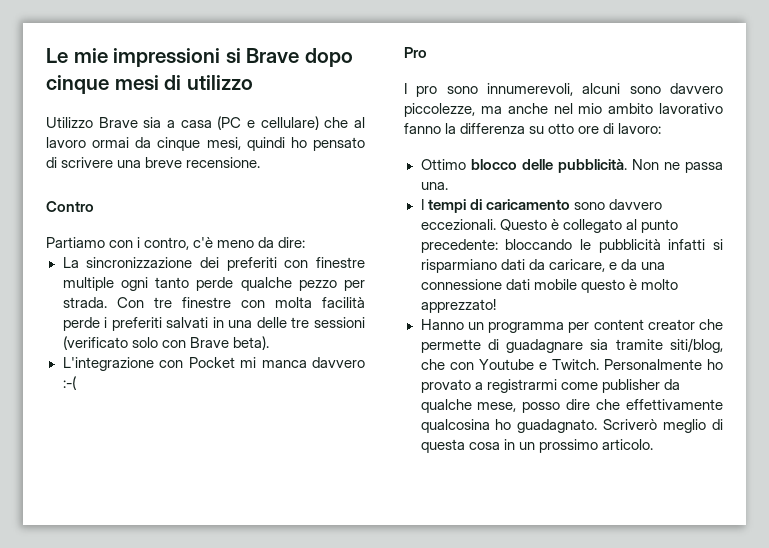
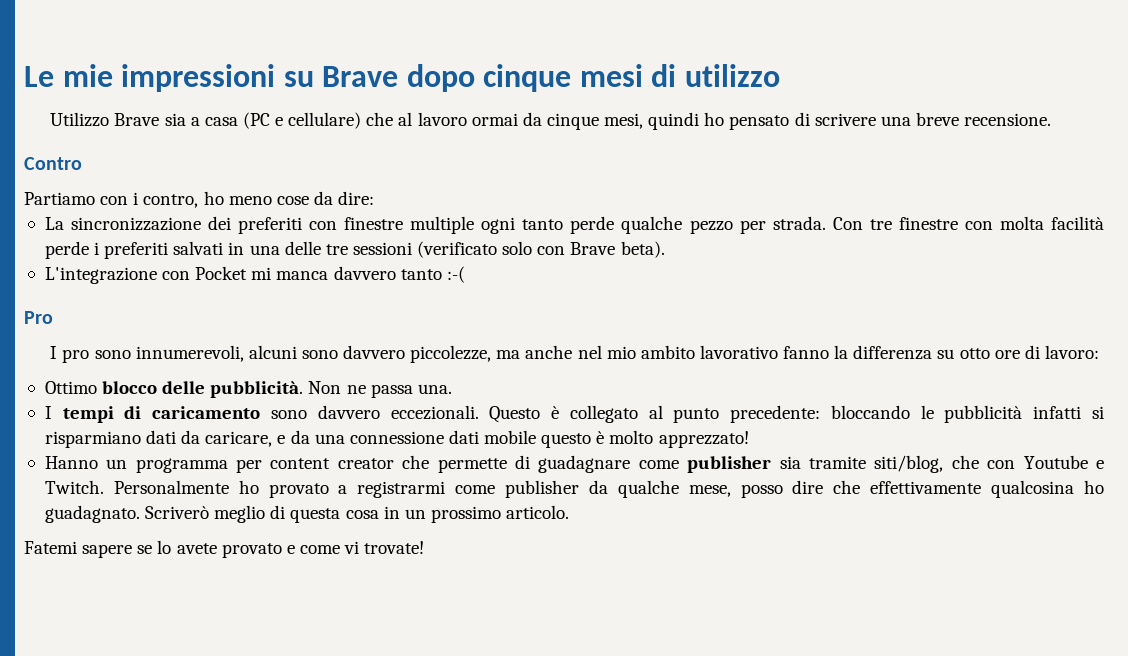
- Le mie impressioni si Brave dopo cinque mesi di utilizzo
+ Le mie impressioni su Brave dopo cinque mesi di utilizzo
- Partiamo con i contro, c'è meno da dire:
+ Partiamo con i contro, ho meno cose da dire:
- L'integrazione con Pocket mi manca davvero :-(
+ L'integrazione con Pocket mi manca davvero tanto :-(
- Hanno un programma per content creator che permette di guadagnare sia tramite siti/blog, che con Youtube e Twitch.
+ Hanno un programma per content creator che permette di guadagnare come publisher sia tramite siti/blog, che con Youtube e Twitch.
+ Fatemi sapere se lo avete provato e come vi trovate!

